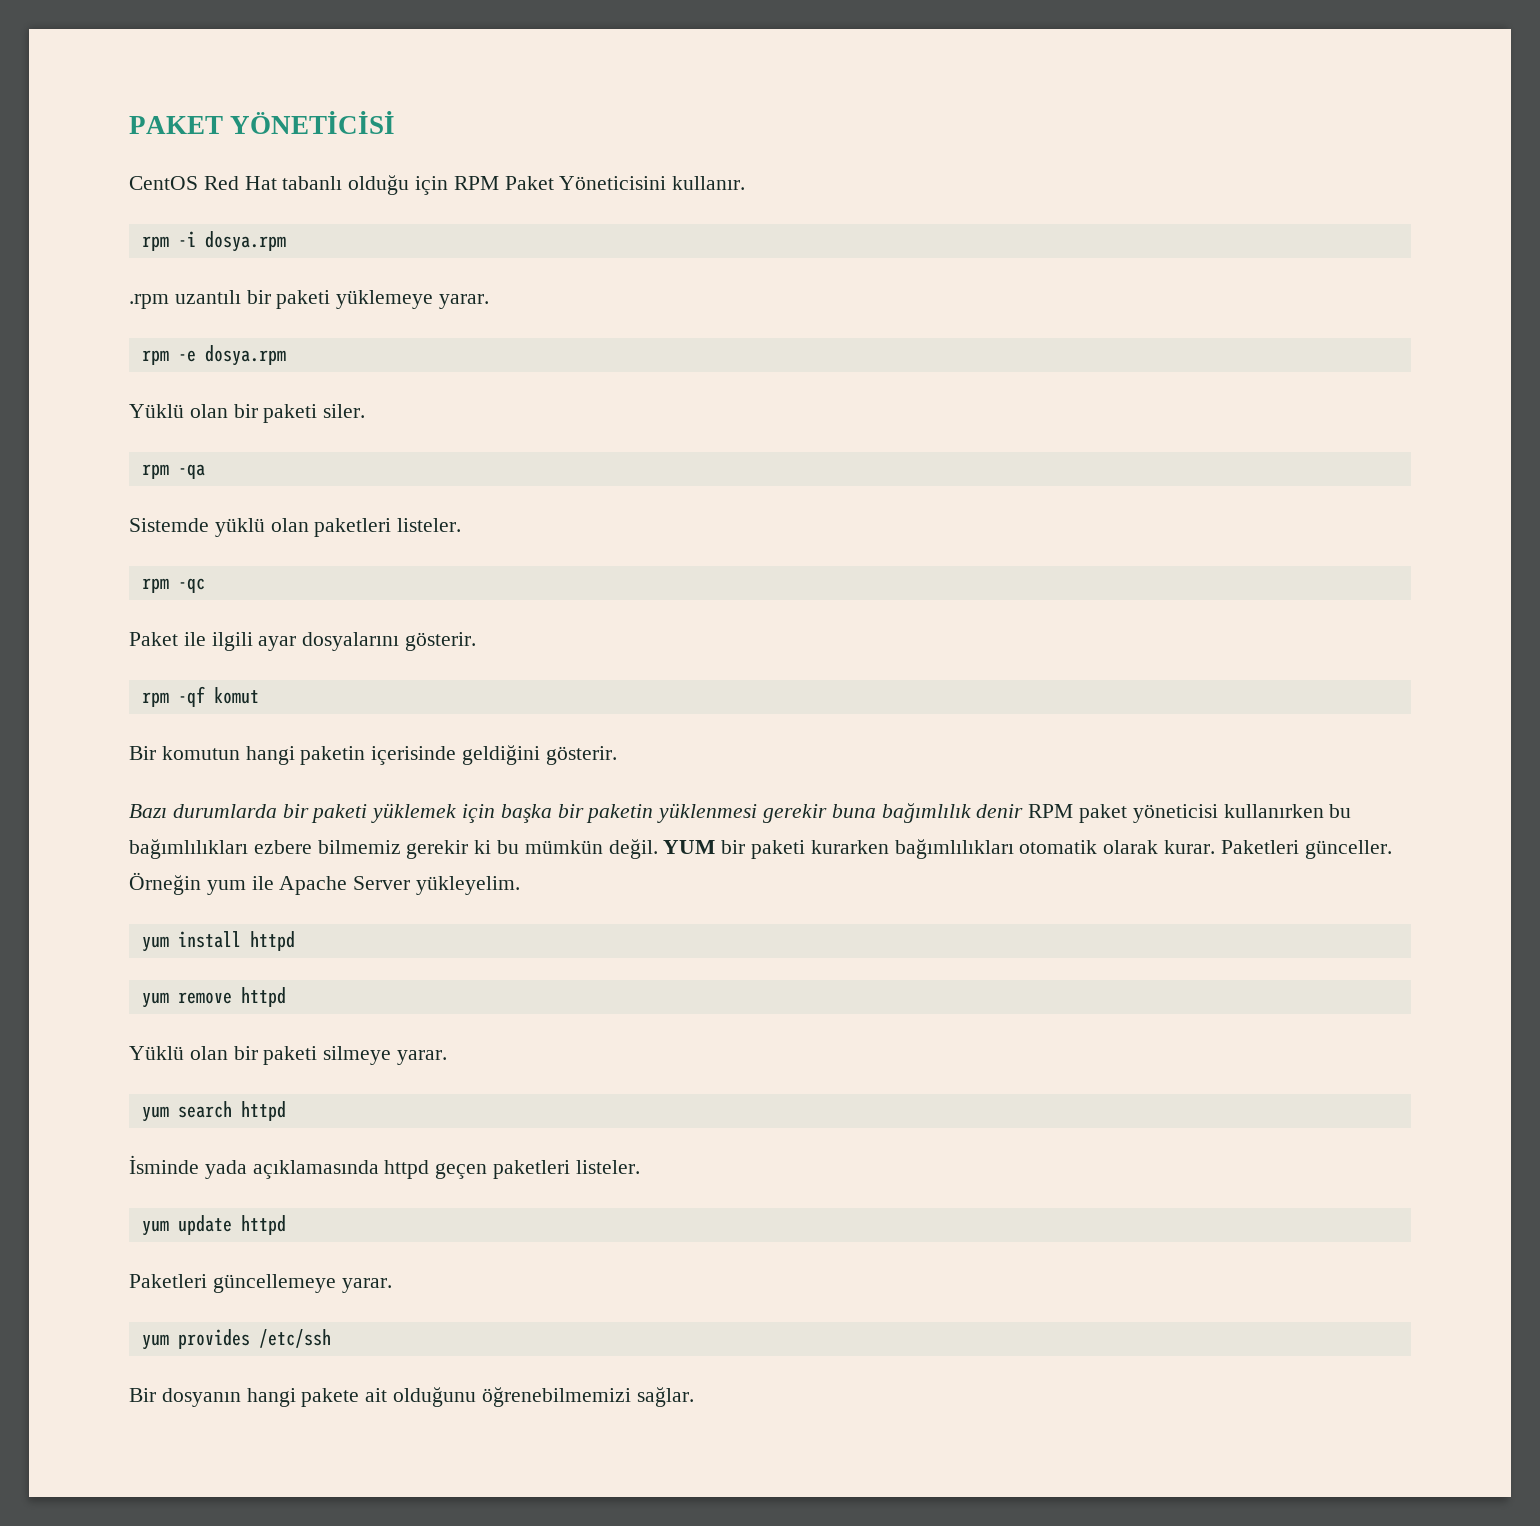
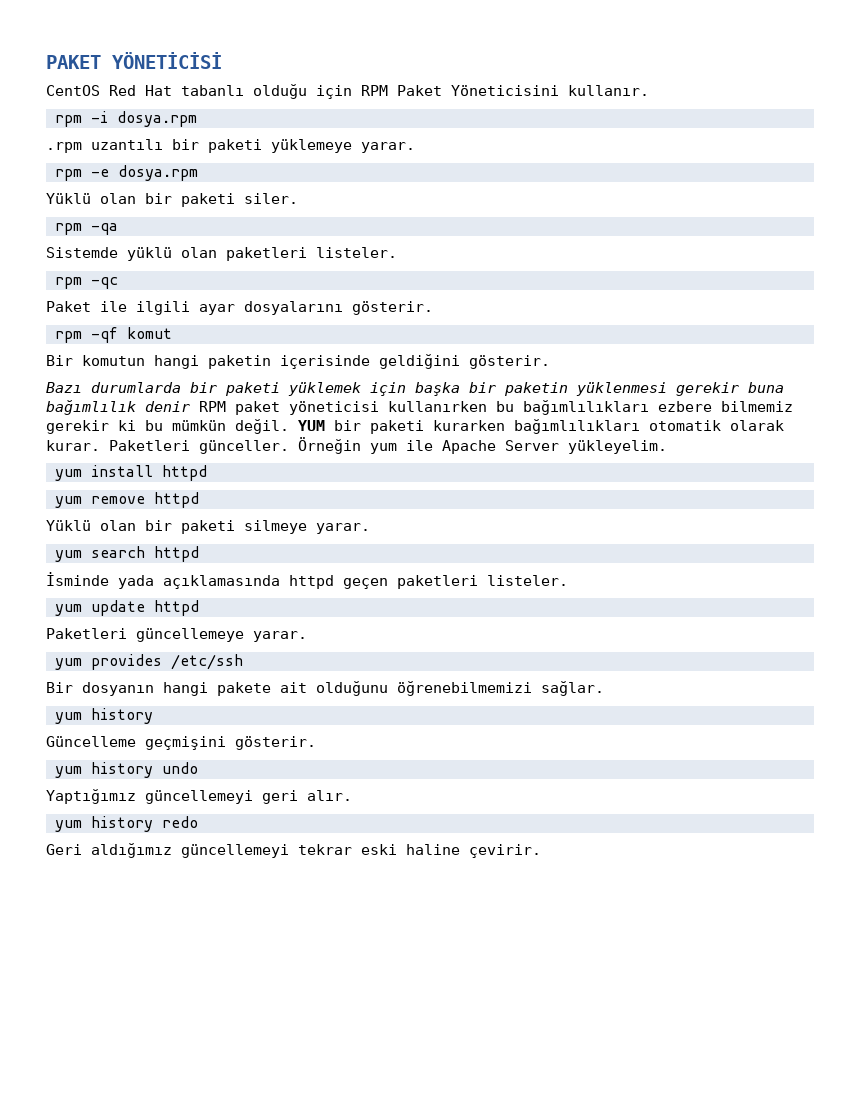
  Bir dosyanın hangi pakete ait olduğunu öğrenebilmemizi sağlar.
+ yum history
+ Güncelleme geçmişini gösterir.
+ yum history undo
+ Yaptığımız güncellemeyi geri alır.
+ yum history redo
+ Geri aldığımız güncellemeyi tekrar eski haline çevirir.

